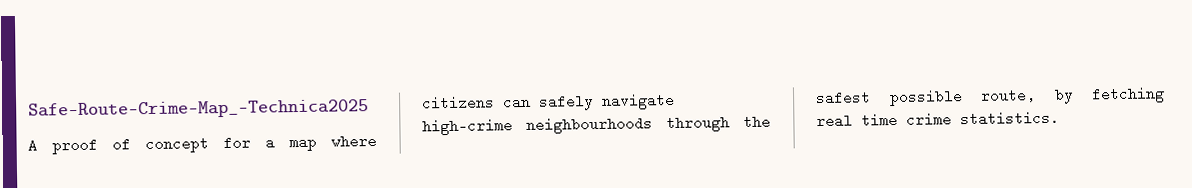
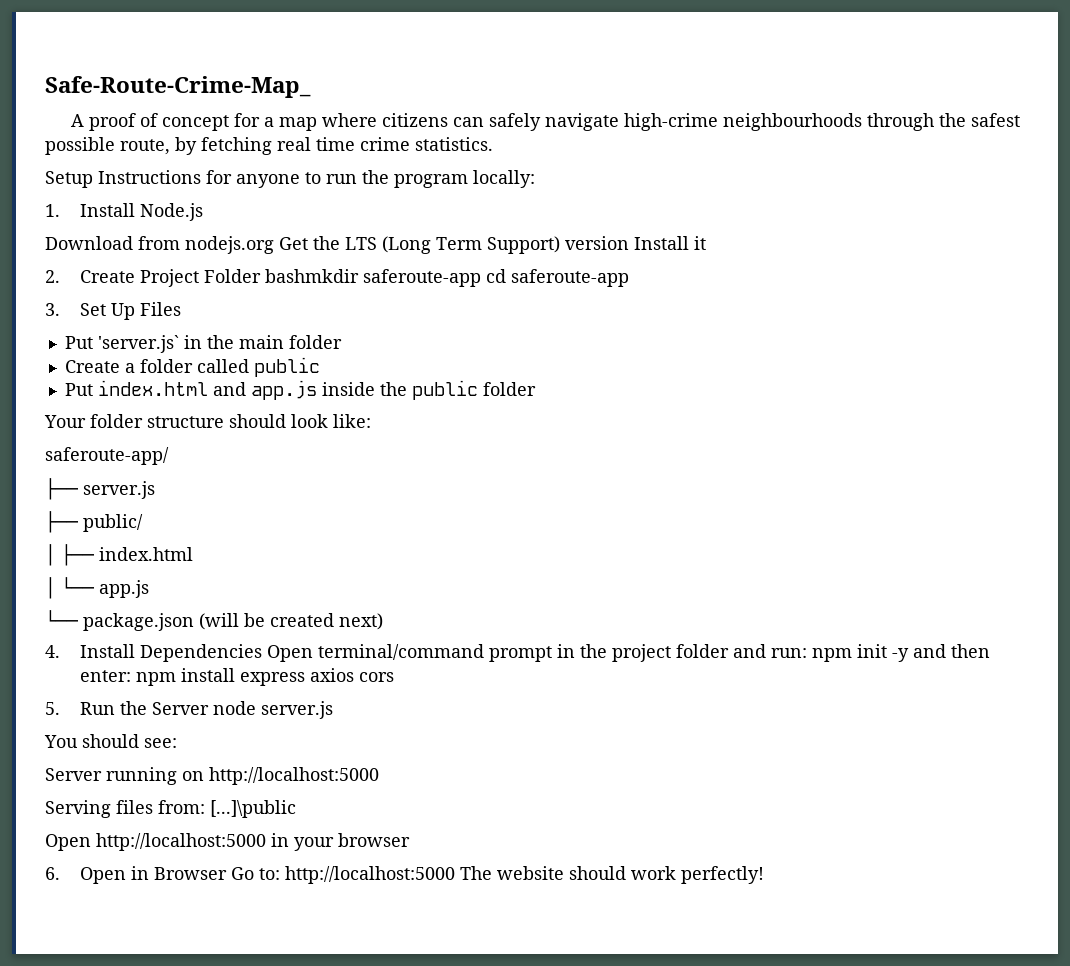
- Safe-Route-Crime-Map_-Technica2025
+ Safe-Route-Crime-Map_
+ Setup Instructions for anyone to run the program locally:
+ 1. Install Node.js
+ Download from nodejs.org Get the LTS (Long Term Support) version Install it
+ 2. Create Project Folder bashmkdir saferoute-app cd saferoute-app
+ 3. Set Up Files
+ Put 'server.js` in the main folder
+ Create a folder called public
+ Put index.html and app.js inside the public folder
+ Your folder structure should look like:
+ saferoute-app/
+ ├── server.js
+ ├── public/
+ │ ├── index.html
+ │ └── app.js
+ └── package.json (will be created next)
+ 4. Install Dependencies Open terminal/command prompt in the project folder and run: npm init -y and then enter: npm install express axios cors
+ 5. Run the Server node server.js
+ You should see:
+ Server running on http://localhost:5000
+ Serving files from: [...]\public
+ Open http://localhost:5000 in your browser
+ 6. Open in Browser Go to: http://localhost:5000 The website should work perfectly!

